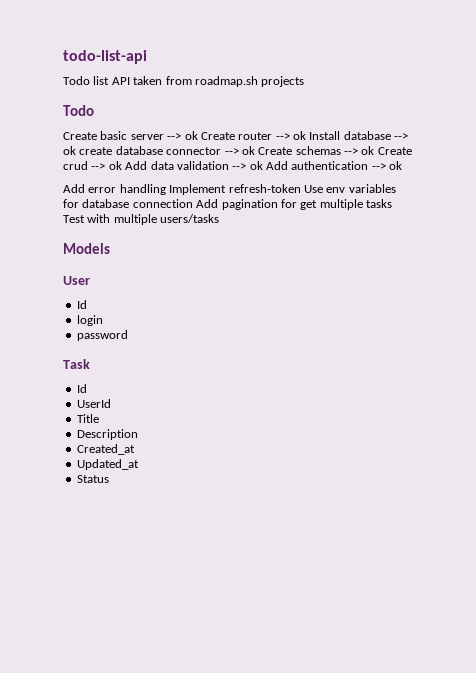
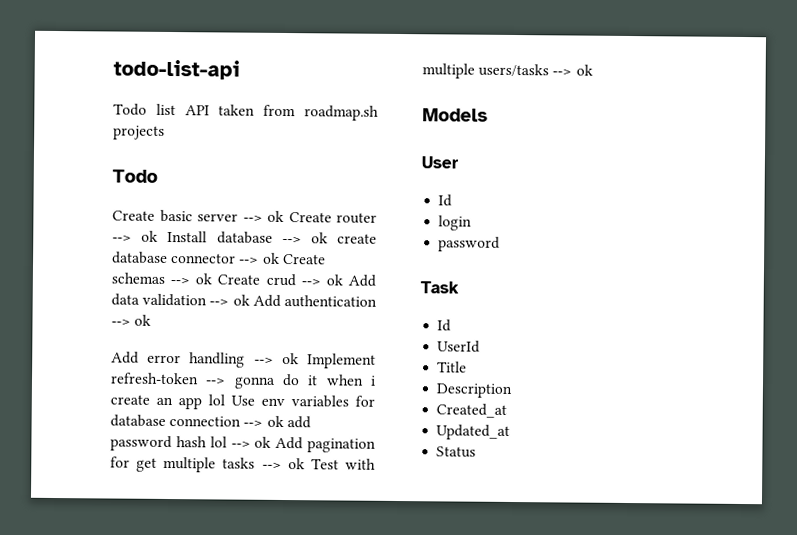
- Add error handling Implement refresh-token Use env variables for database connection Add pagination for get multiple tasks Test with multiple users/tasks
+ Add error handling --> ok Implement refresh-token --> gonna do it when i create an app lol Use env variables for database connection --> ok add password hash lol --> ok Add pagination for get multiple tasks --> ok Test with multiple users/tasks --> ok

